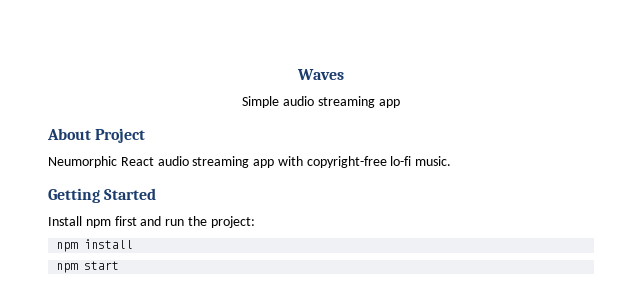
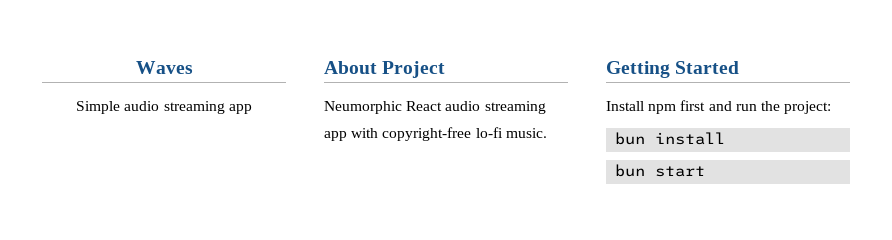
- npm install
+ bun install
- npm start
+ bun start

